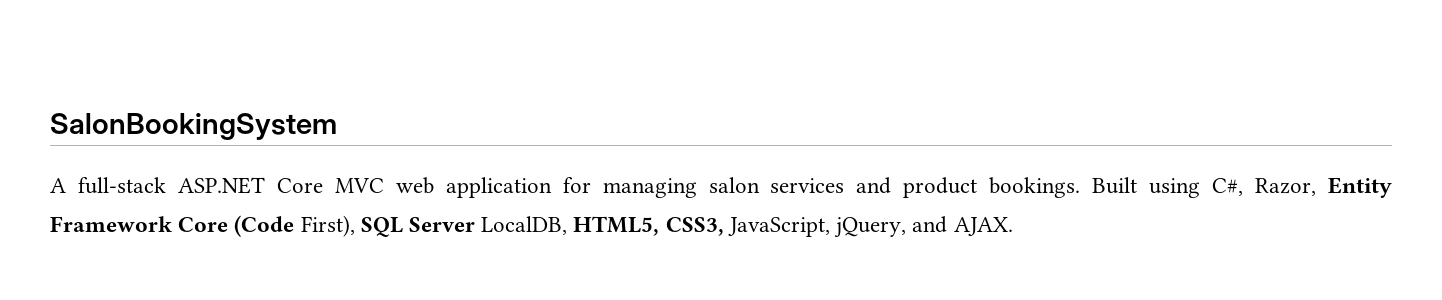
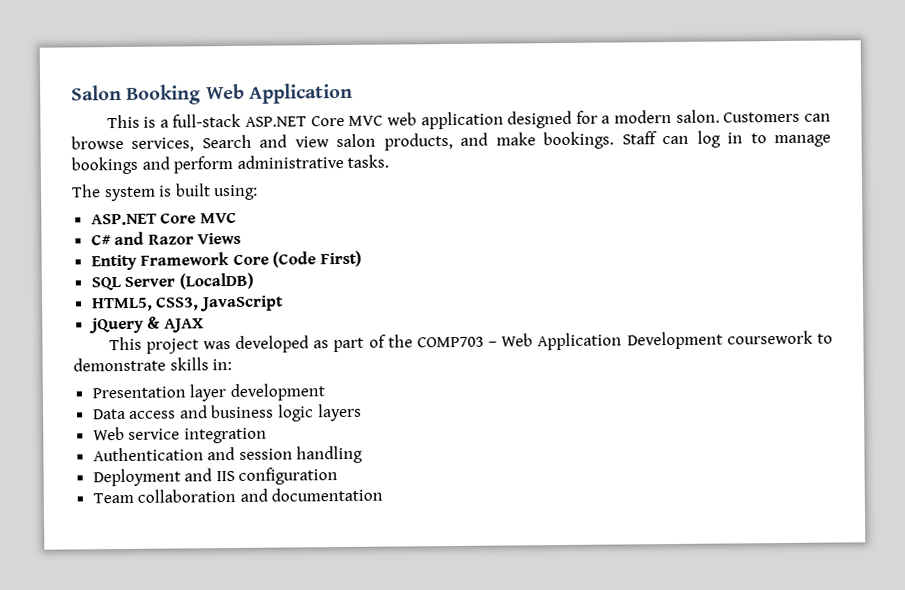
- SalonBookingSystem
- A full-stack ASP.NET Core MVC web application for managing salon services and product bookings. Built using C#, Razor, Entity Framework Core (Code First), SQL Server LocalDB, HTML5, CSS3, JavaScript, jQuery, and AJAX.
+ Salon Booking Web Application
+ This is a full-stack ASP.NET Core MVC web application designed for a modern salon. Customers can browse services, Search and view salon products, and make bookings. Staff can log in to manage bookings and perform administrative tasks.
+ The system is built using:
+ ASP.NET Core MVC
+ C# and Razor Views
+ Entity Framework Core (Code First)
+ SQL Server (LocalDB)
+ HTML5, CSS3, JavaScript
+ jQuery & AJAX
+ This project was developed as part of the COMP703 – Web Application Development coursework to demonstrate skills in:
+ Presentation layer development
+ Data access and business logic layers
+ Web service integration
+ Authentication and session handling
+ Deployment and IIS configuration
+ Team collaboration and documentation

